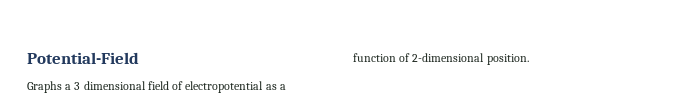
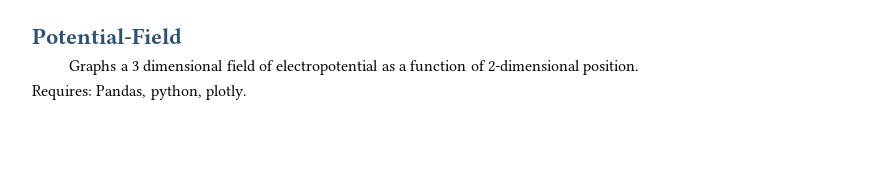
+ Requires: Pandas, python, plotly.

